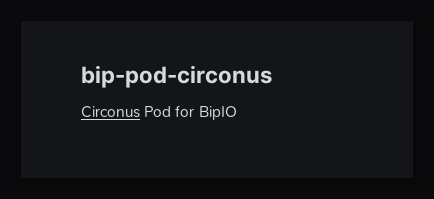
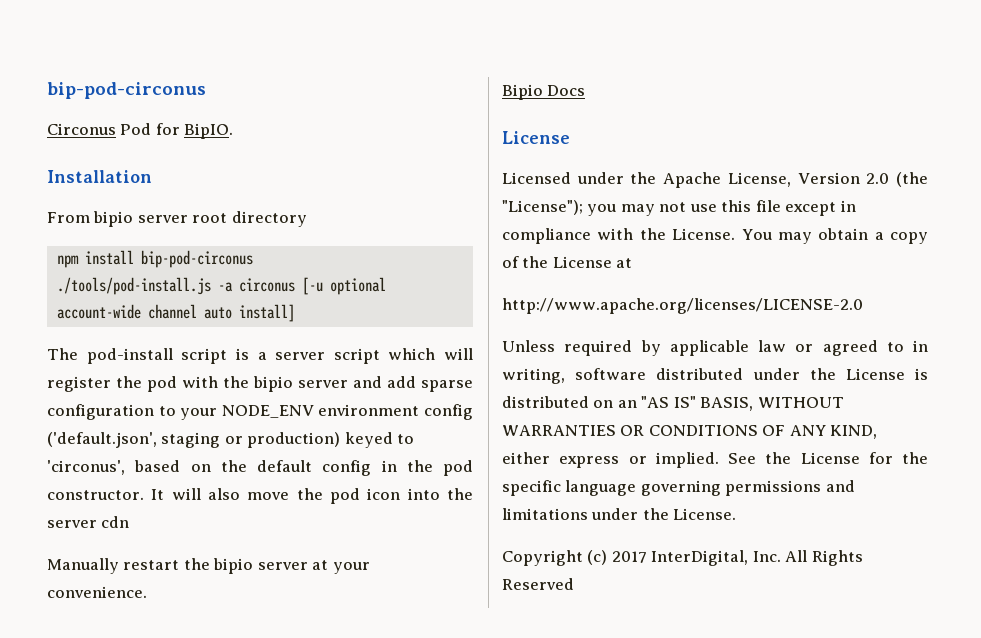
- Circonus Pod for BipIO
+ Circonus Pod for BipIO.
+ Installation
+ From bipio server root directory
+ npm install bip-pod-circonus
+ ./tools/pod-install.js -a circonus [-u optional account-wide channel auto install]
+ The pod-install script is a server script which will register the pod with the bipio server and add sparse configuration to your NODE_ENV environment config ('default.json', staging or production) keyed to 'circonus', based on the default config in the pod constructor. It will also move the pod icon into the server cdn
+ Manually restart the bipio server at your convenience.
+ Bipio Docs
+ License
+ Licensed under the Apache License, Version 2.0 (the "License"); you may not use this file except in compliance with the License. You may obtain a copy of the License at
+ http://www.apache.org/licenses/LICENSE-2.0
+ Unless required by applicable law or agreed to in writing, software distributed under the License is distributed on an "AS IS" BASIS, WITHOUT WARRANTIES OR CONDITIONS OF ANY KIND, either express or implied. See the License for the specific language governing permissions and limitations under the License.
+ Copyright (c) 2017 InterDigital, Inc. All Rights Reserved

